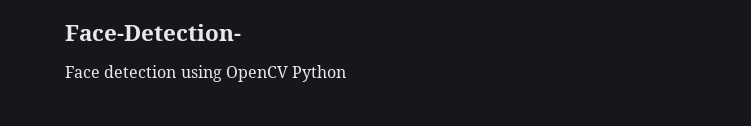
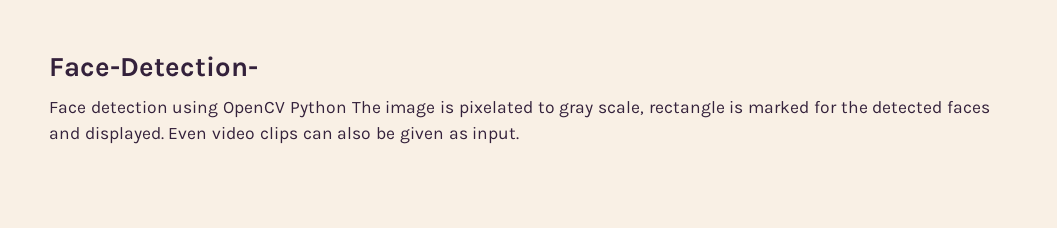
- Face detection using OpenCV Python
+ Face detection using OpenCV Python The image is pixelated to gray scale, rectangle is marked for the detected faces and displayed. Even video clips can also be given as input.

